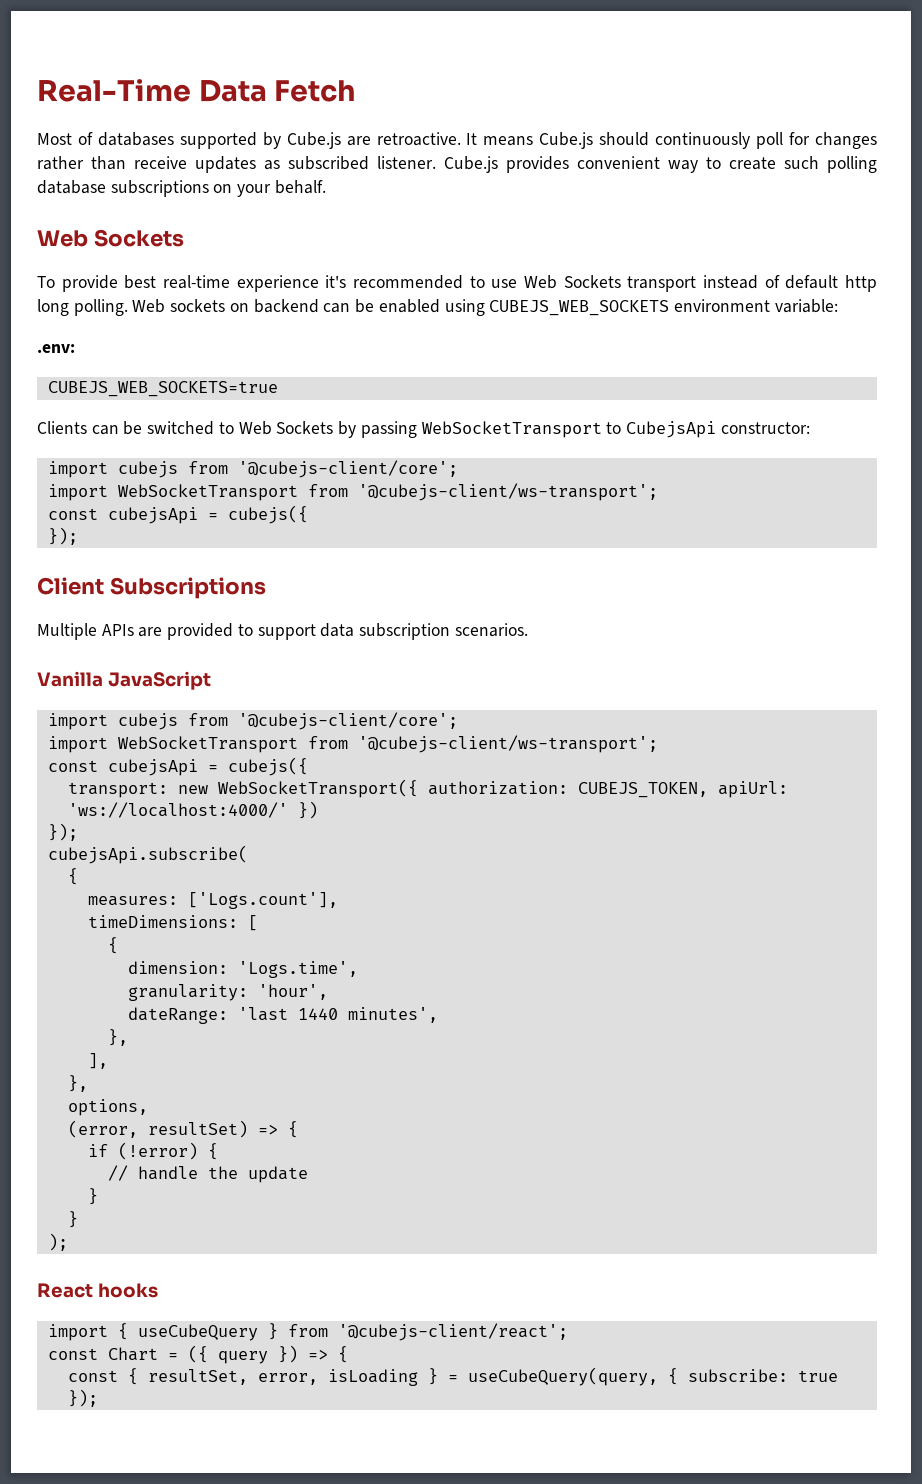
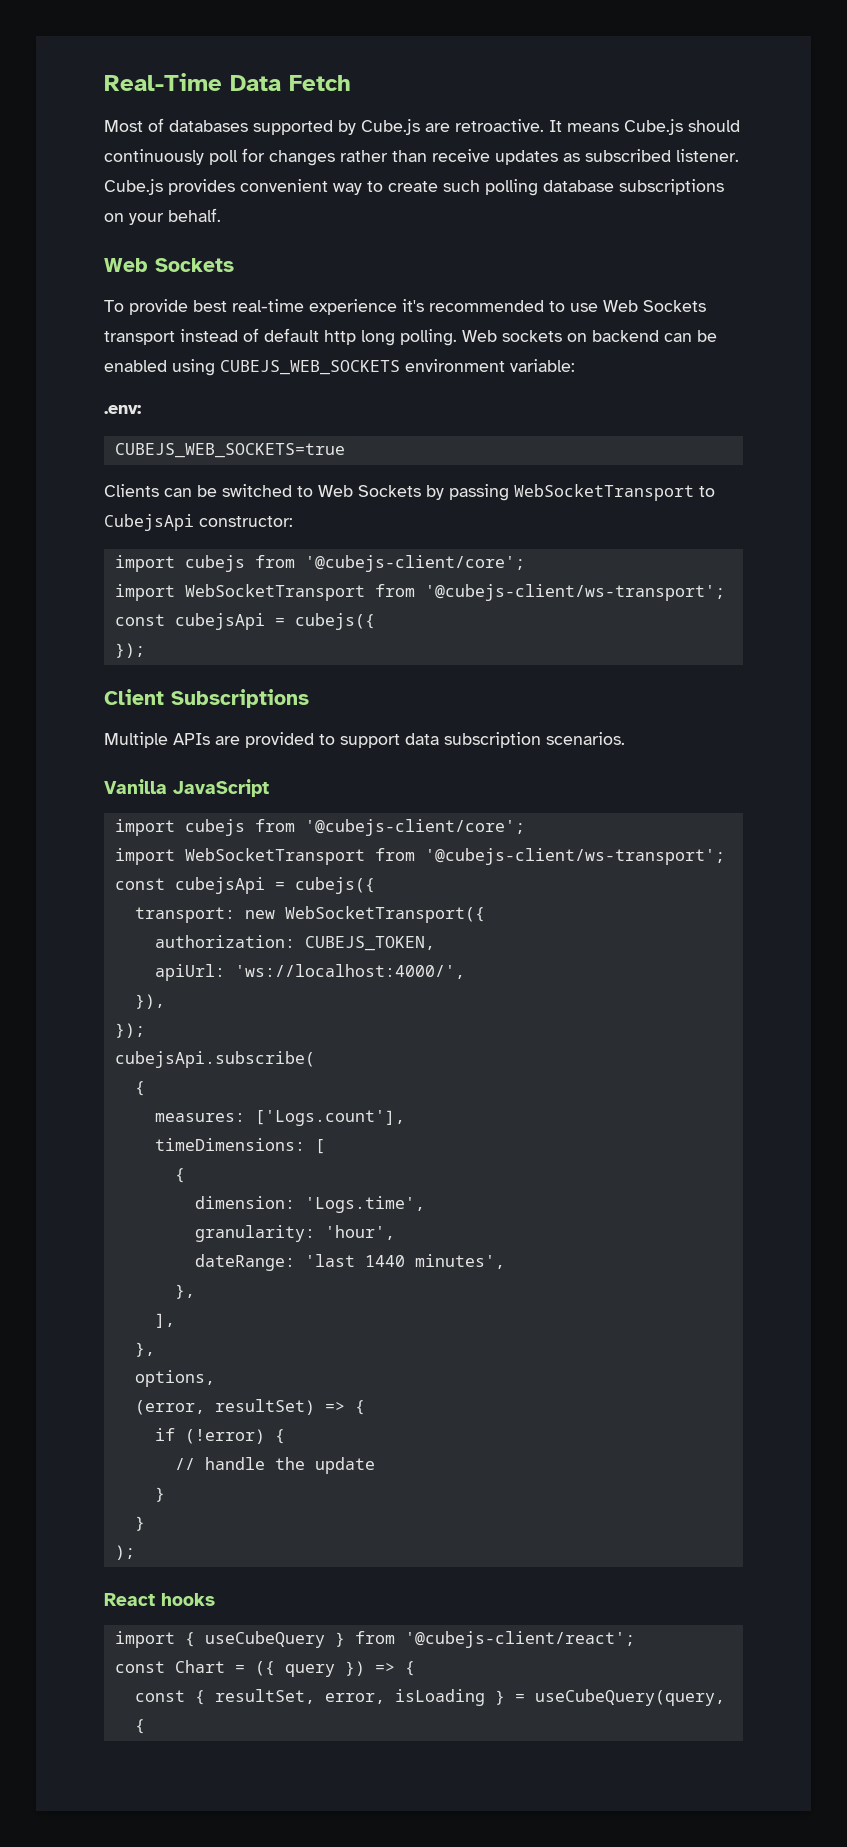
- transport: new WebSocketTransport({ authorization: CUBEJS_TOKEN, apiUrl: 'ws://localhost:4000/' })
+ transport: new WebSocketTransport({
+ authorization: CUBEJS_TOKEN,
+ apiUrl: 'ws://localhost:4000/',
+ }),
- const { resultSet, error, isLoading } = useCubeQuery(query, { subscribe: true });
+ const { resultSet, error, isLoading } = useCubeQuery(query, {

